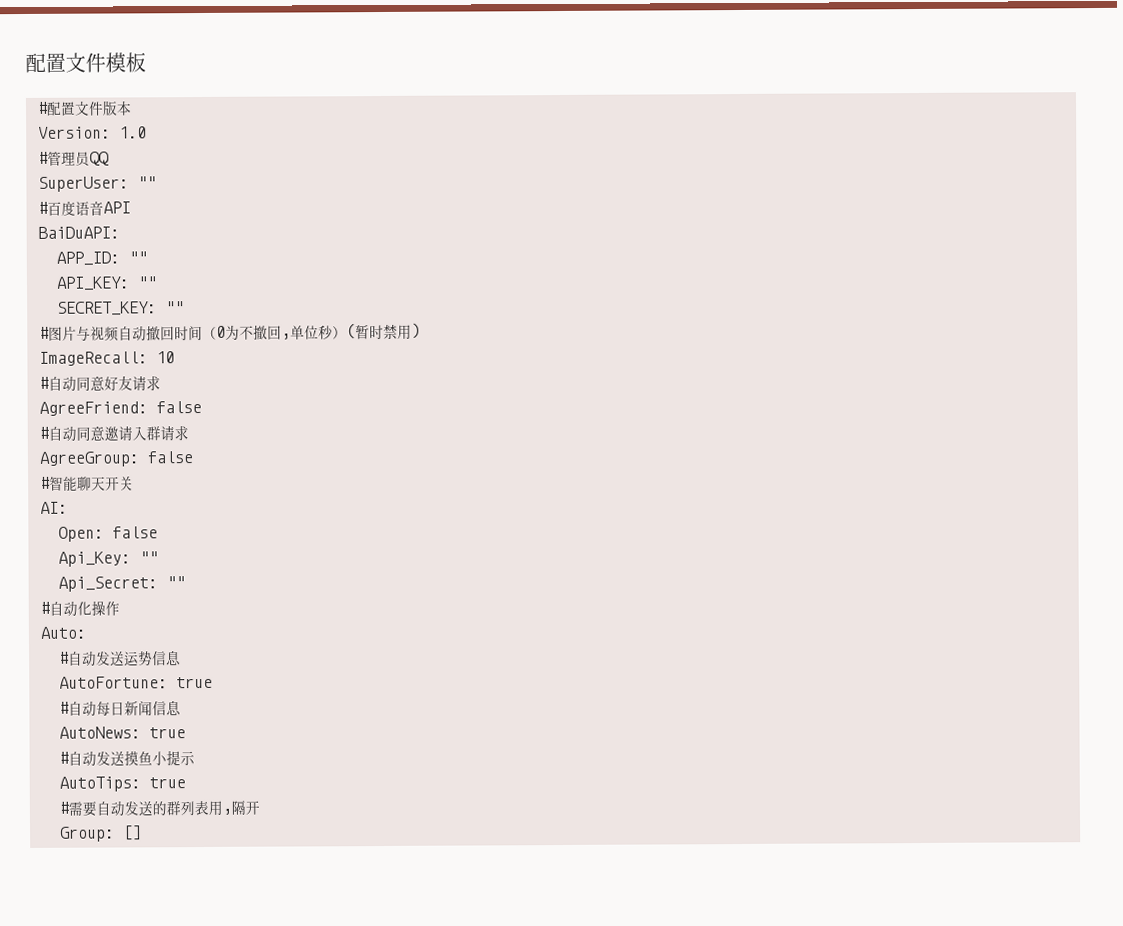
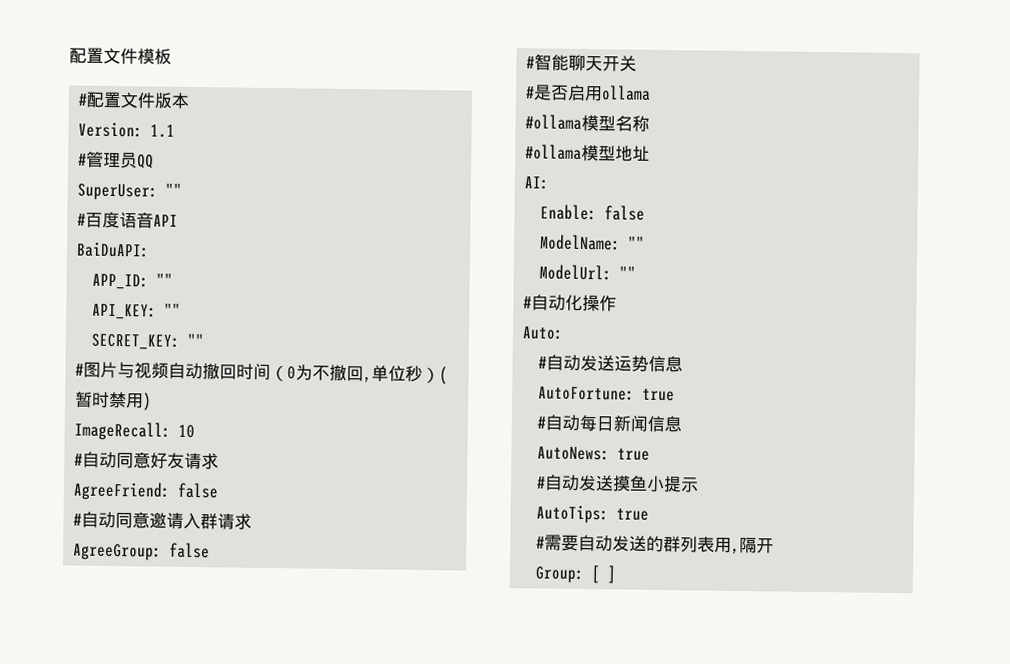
- Version: 1.0
+ Version: 1.1
+ #是否启用ollama
+ #ollama模型名称
+ #ollama模型地址
- Open: false
- Api_Key: ""
- Api_Secret: ""
+ Enable: false
+ ModelName: ""
+ ModelUrl: ""
- Group: []
+ Group: [ ]

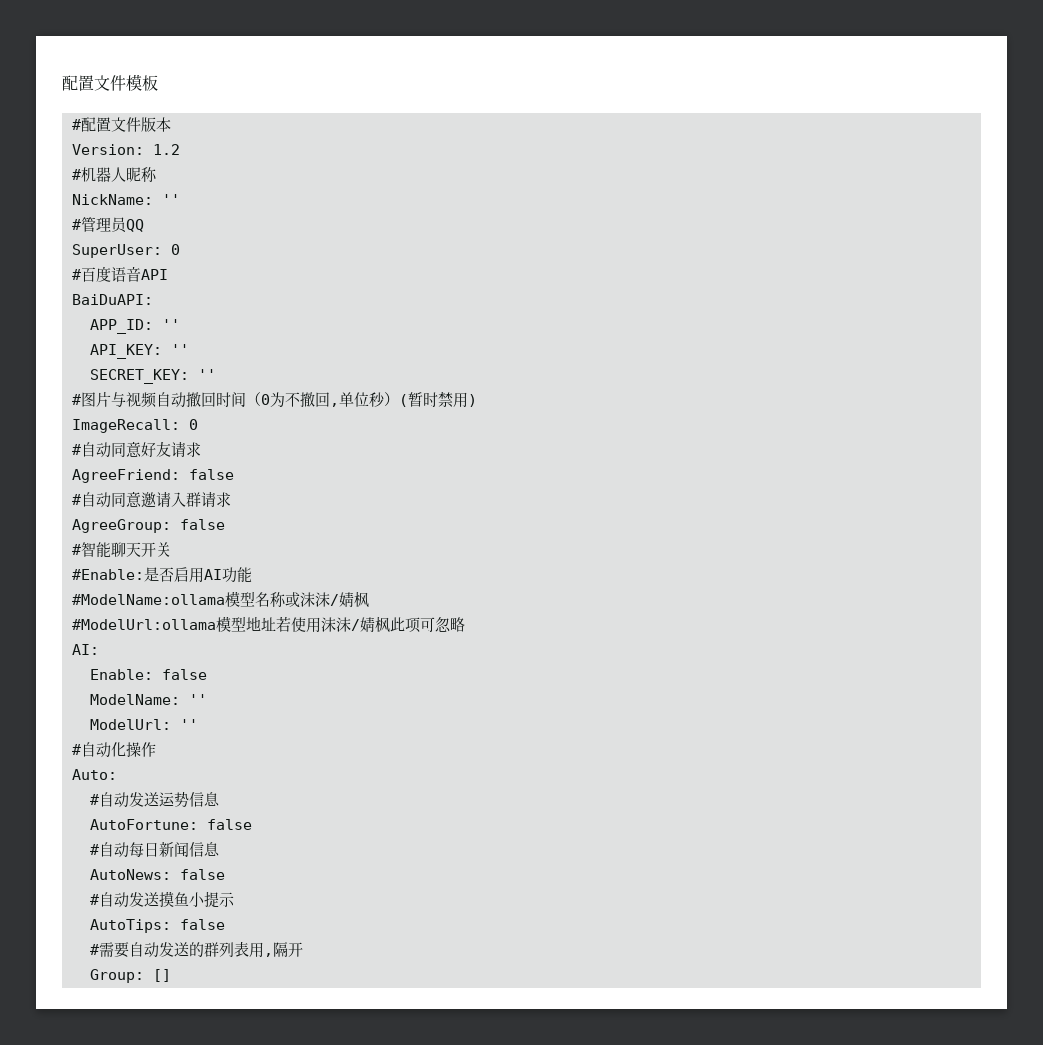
- Version: 1.1
+ Version: 1.2
+ #机器人昵称
+ NickName: ''
- SuperUser: ""
+ SuperUser: 0
- APP_ID: ""
+ APP_ID: ''
- API_KEY: ""
+ API_KEY: ''
- SECRET_KEY: ""
+ SECRET_KEY: ''
- ImageRecall: 10
+ ImageRecall: 0
- #是否启用ollama
- #ollama模型名称
- #ollama模型地址
+ #Enable:是否启用AI功能
+ #ModelName:ollama模型名称或沫沫/婧枫
+ #ModelUrl:ollama模型地址若使用沫沫/婧枫此项可忽略
- ModelName: ""
+ ModelName: ''
- ModelUrl: ""
+ ModelUrl: ''
- AutoFortune: true
+ AutoFortune: false
- AutoNews: true
+ AutoNews: false
- AutoTips: true
+ AutoTips: false
- Group: [ ]
+ Group: []

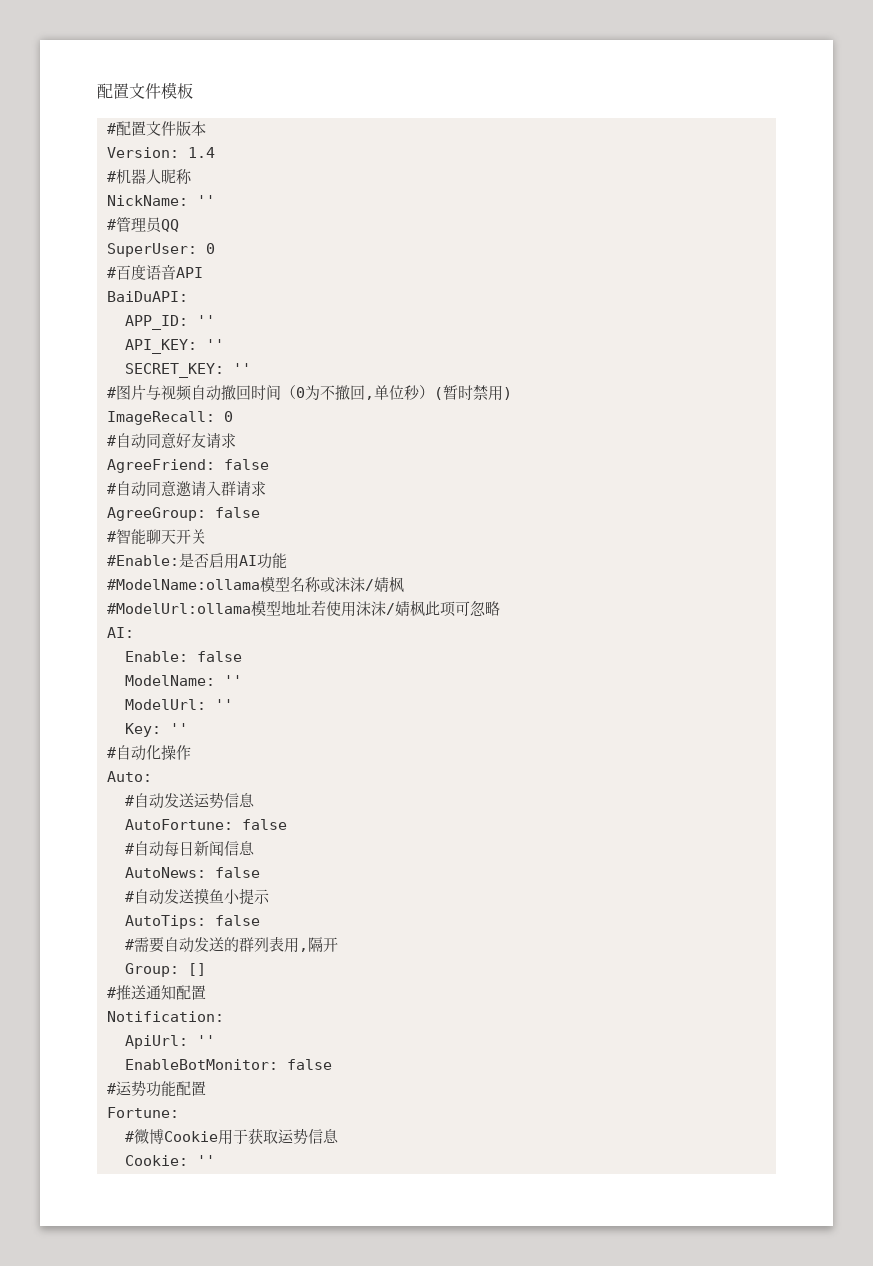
- Version: 1.2
+ Version: 1.4
+ Key: ''
+ #推送通知配置
+ Notification:
+ ApiUrl: ''
+ EnableBotMonitor: false
+ #运势功能配置
+ Fortune:
+ #微博Cookie用于获取运势信息
+ Cookie: ''

